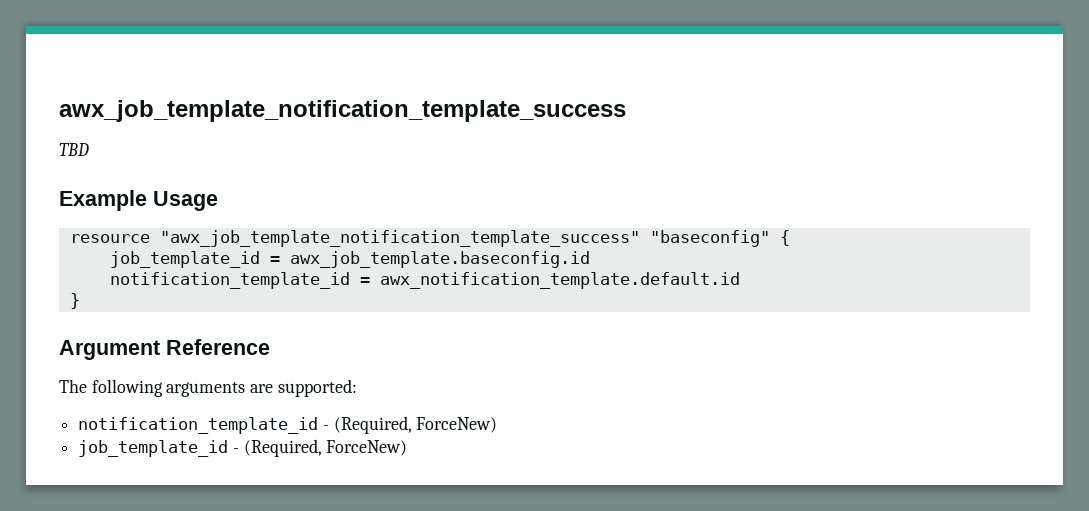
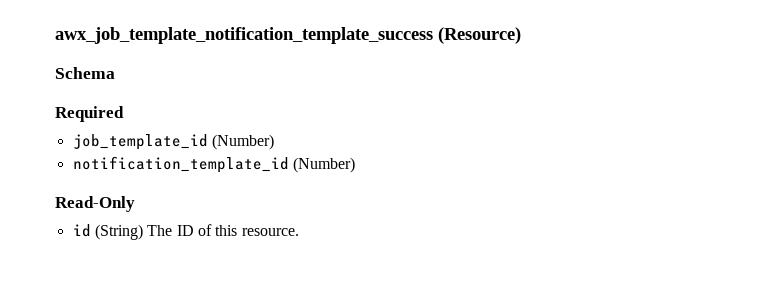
- awx_job_template_notification_template_success
- TBD
- Example Usage
- resource "awx_job_template_notification_template_success" "baseconfig" {
- job_template_id = awx_job_template.baseconfig.id
- notification_template_id = awx_notification_template.default.id
- }
- Argument Reference
- The following arguments are supported:
- notification_template_id - (Required, ForceNew)
- job_template_id - (Required, ForceNew)
+ awx_job_template_notification_template_success (Resource)
+ Schema
+ Required
+ job_template_id (Number)
+ notification_template_id (Number)
+ Read-Only
+ id (String) The ID of this resource.

